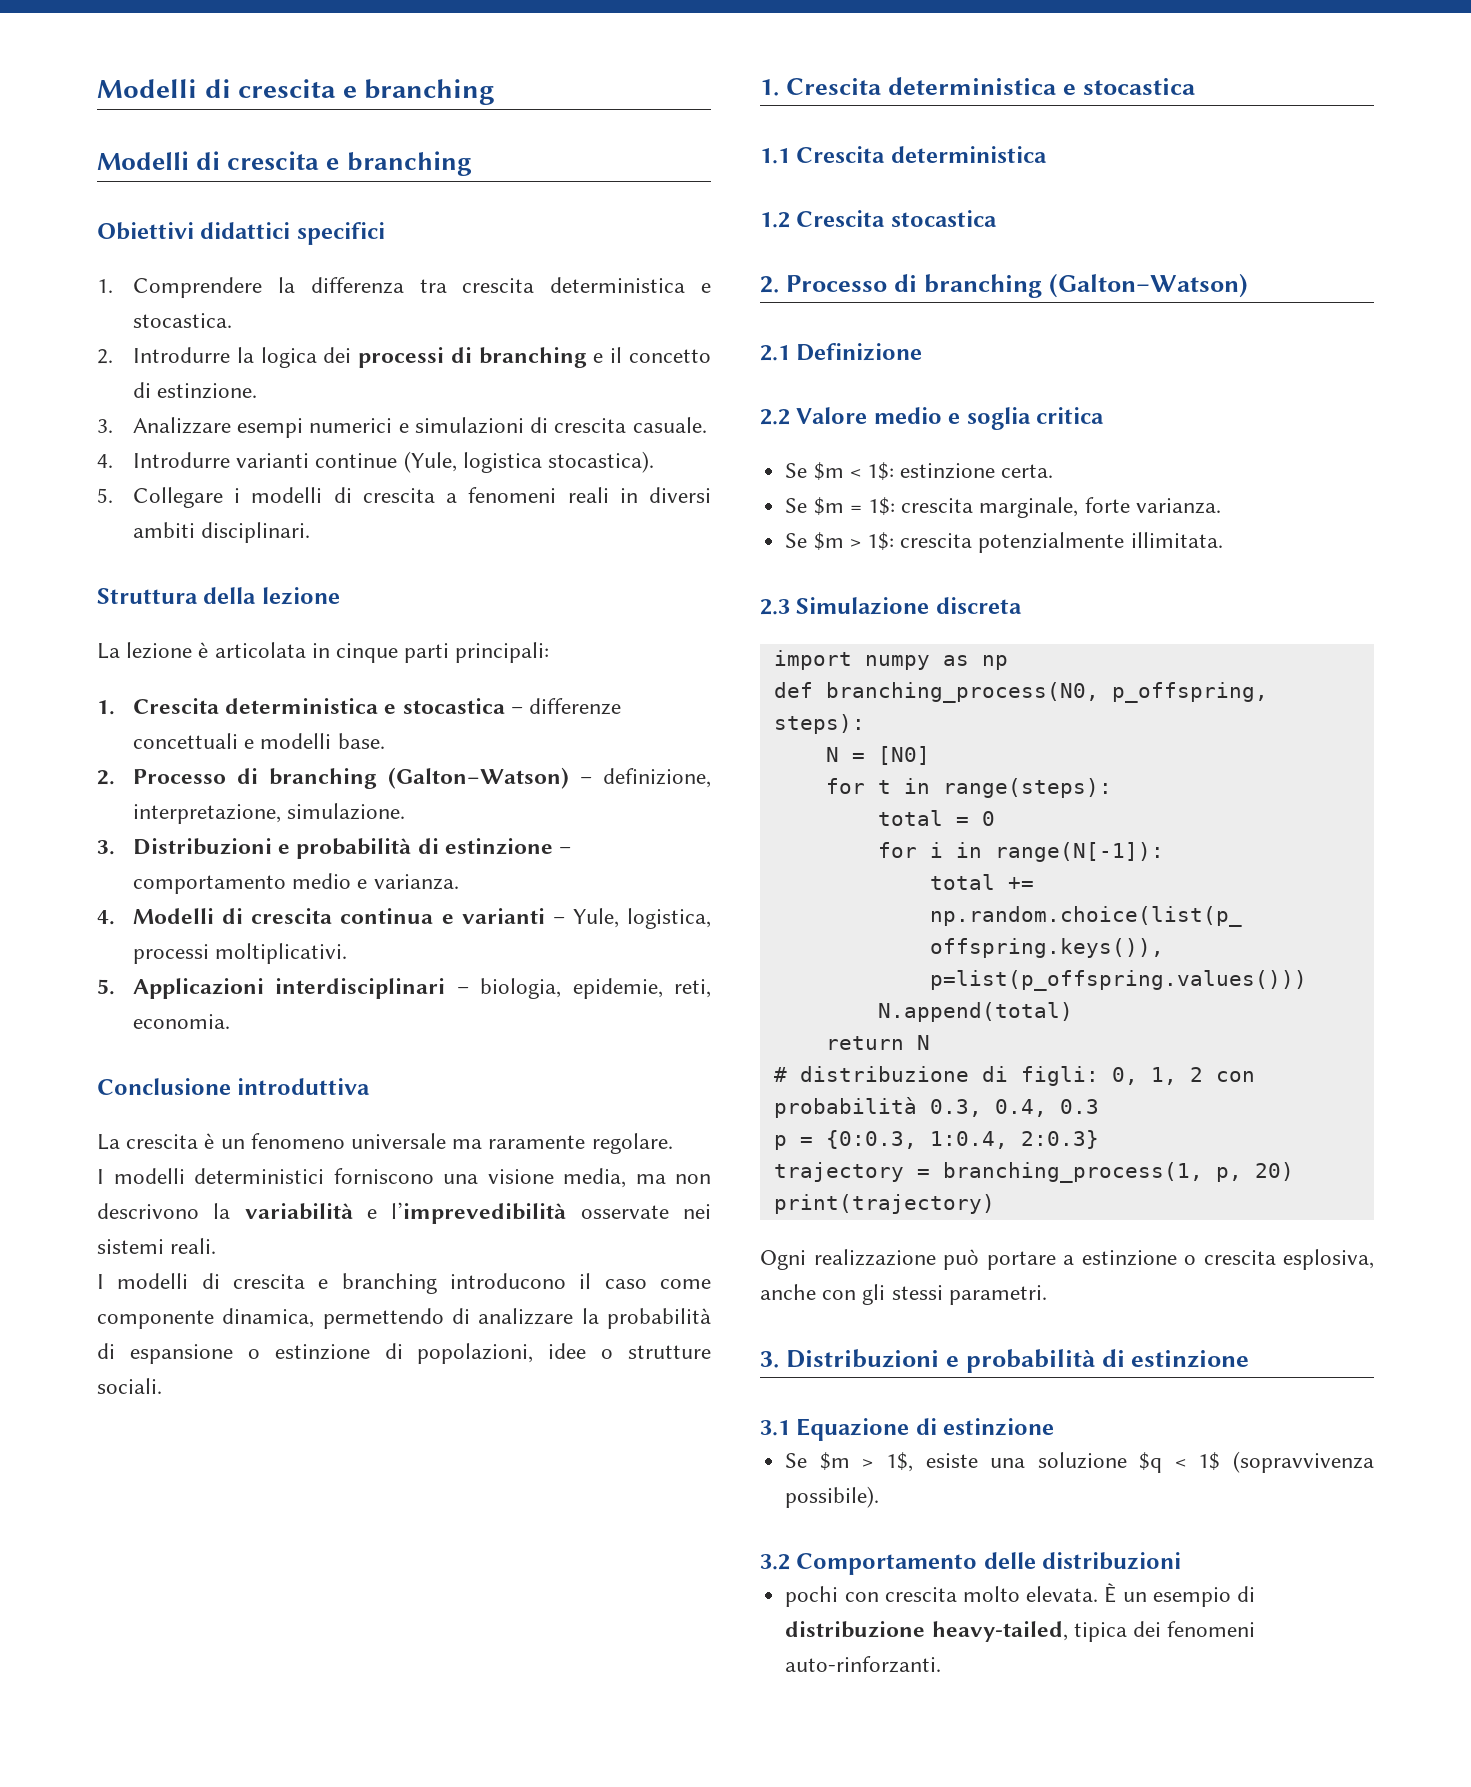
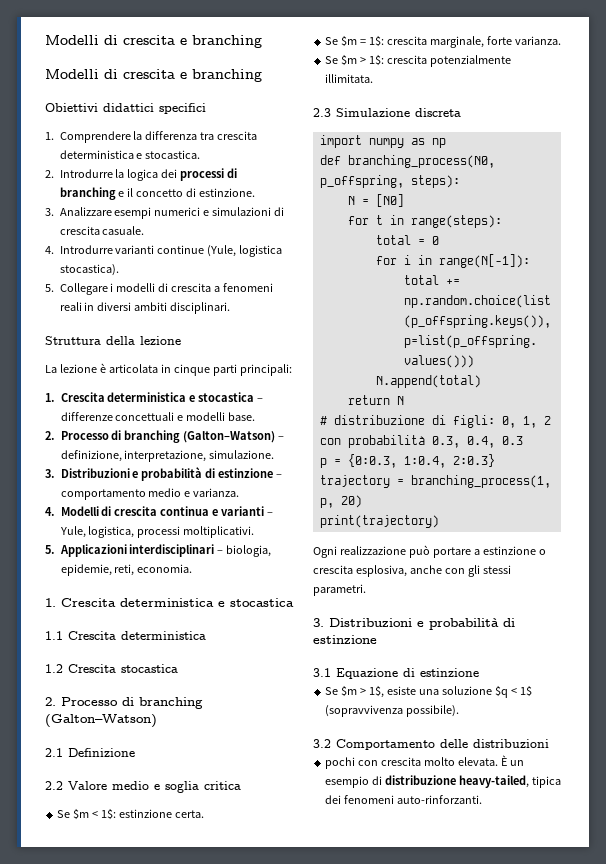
- Conclusione introduttiva
- La crescita è un fenomeno universale ma raramente regolare.
- I modelli deterministici forniscono una visione media, ma non descrivono la variabilità e l’imprevedibilità osservate nei sistemi reali.
- I modelli di crescita e branching introducono il caso come componente dinamica, permettendo di analizzare la probabilità di espansione o estinzione di popolazioni, idee o strutture sociali.

